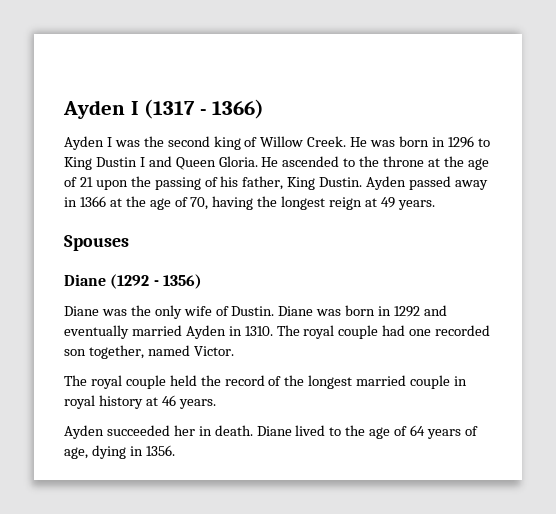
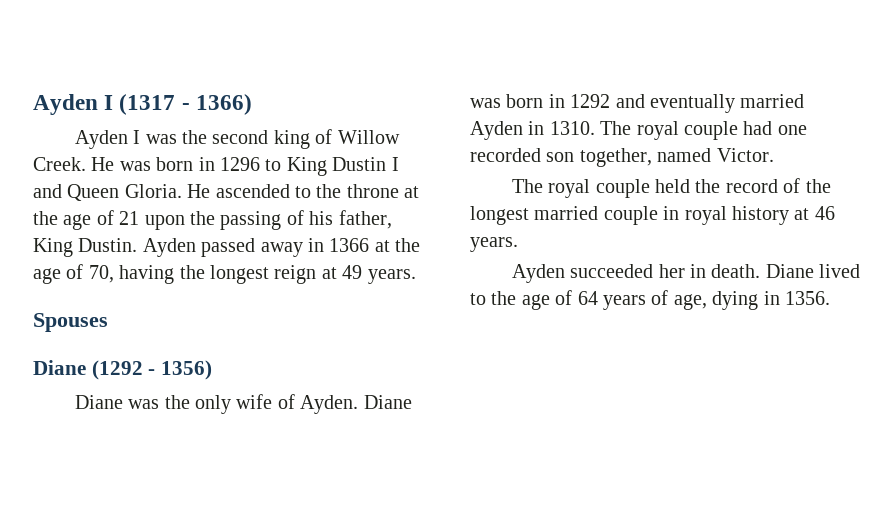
- Diane was the only wife of Dustin.
+ Diane was the only wife of Ayden.

